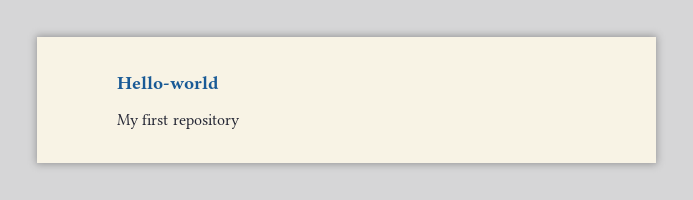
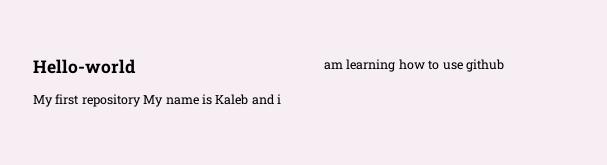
- My first repository
+ My first repository My name is Kaleb and i am learning how to use github

